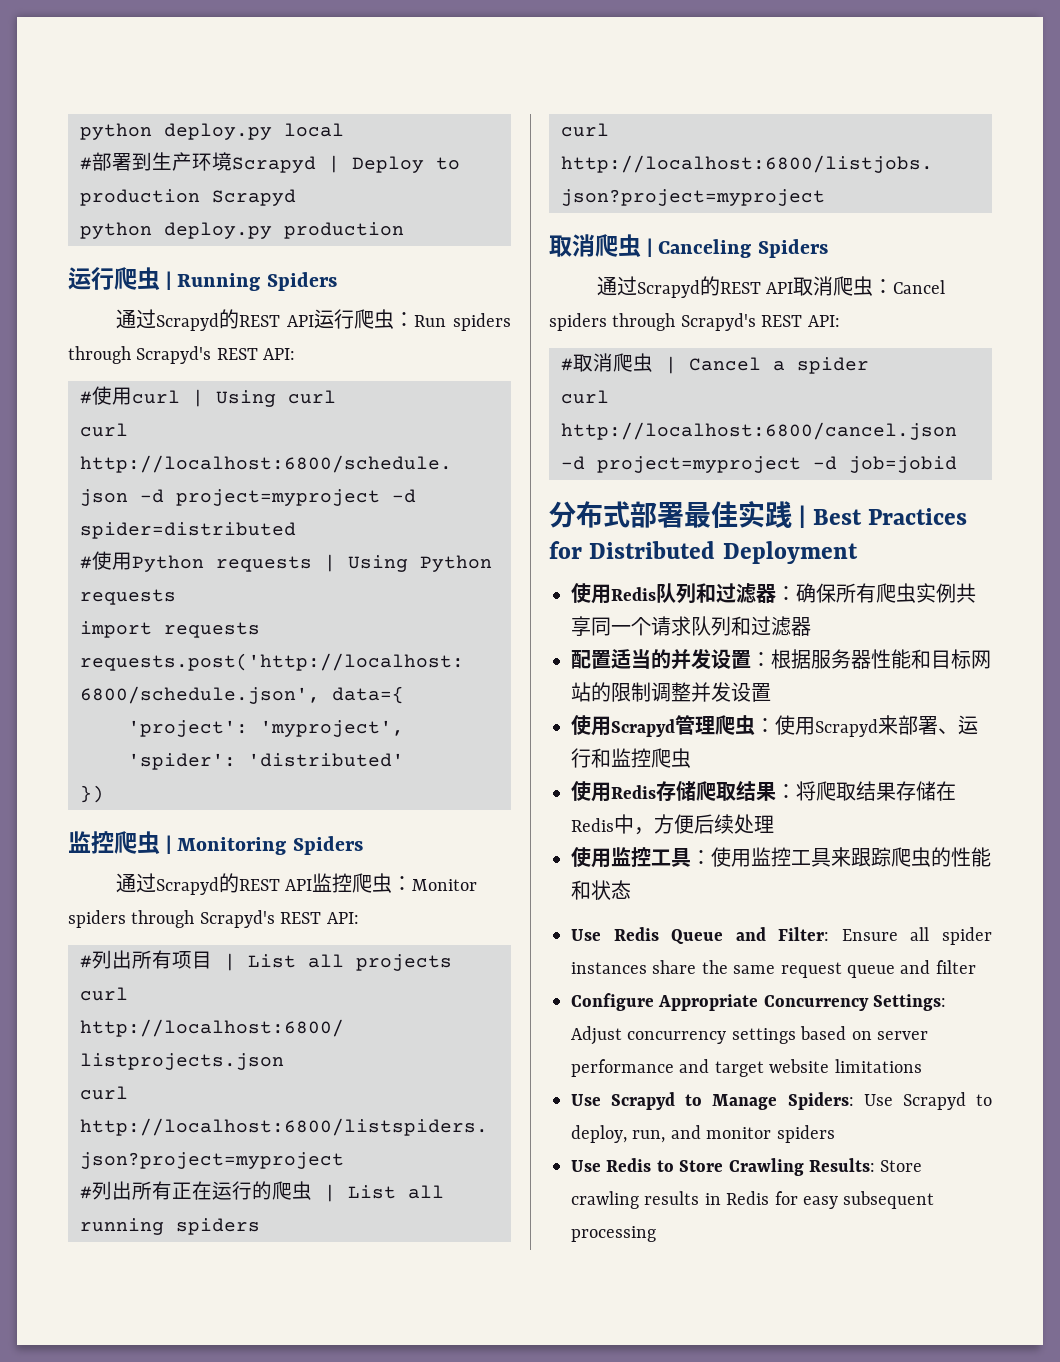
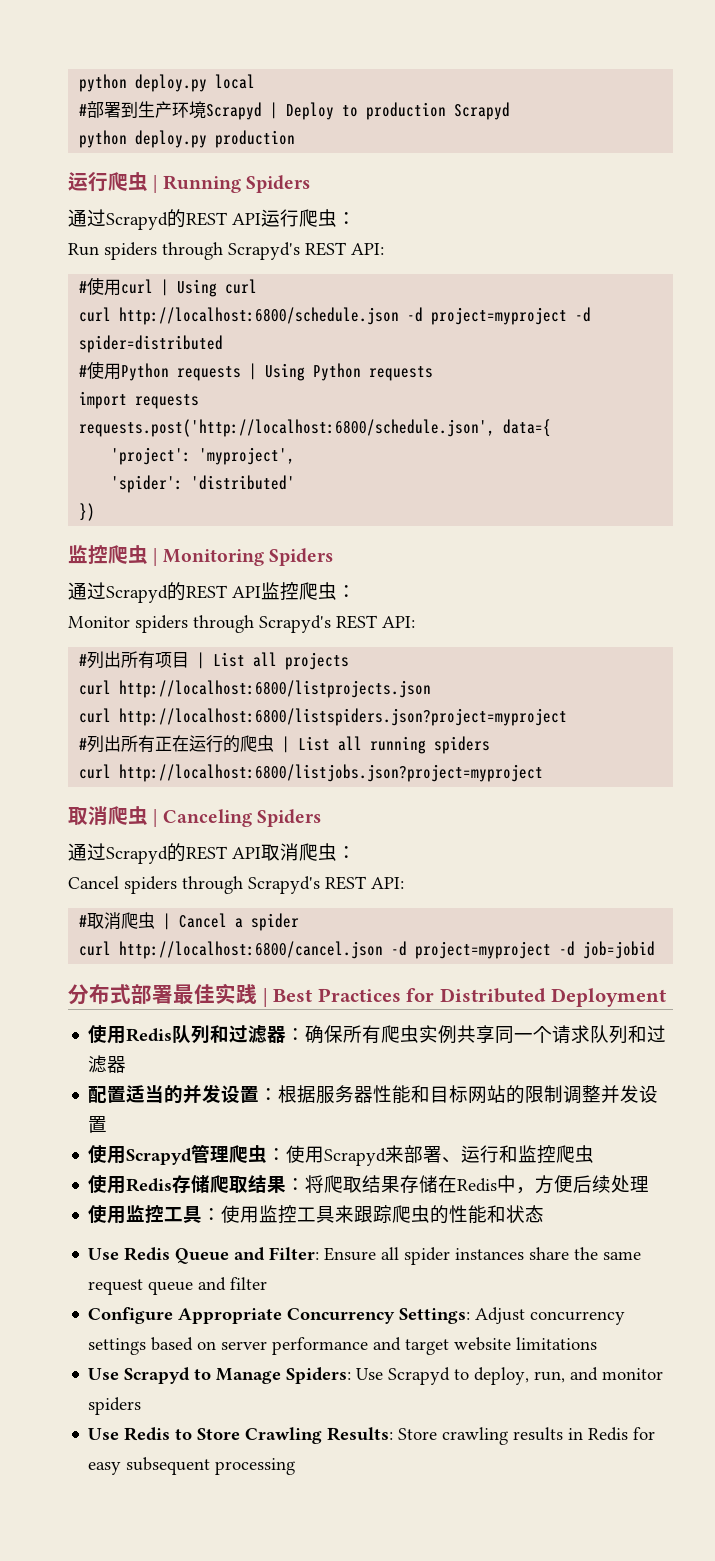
- 通过Scrapyd的REST API运行爬虫：Run spiders through Scrapyd's REST API:
+ 通过Scrapyd的REST API运行爬虫：
+ Run spiders through Scrapyd's REST API:
- 通过Scrapyd的REST API监控爬虫：Monitor spiders through Scrapyd's REST API:
+ 通过Scrapyd的REST API监控爬虫：
+ Monitor spiders through Scrapyd's REST API:
- 通过Scrapyd的REST API取消爬虫：Cancel spiders through Scrapyd's REST API:
+ 通过Scrapyd的REST API取消爬虫：
+ Cancel spiders through Scrapyd's REST API:

